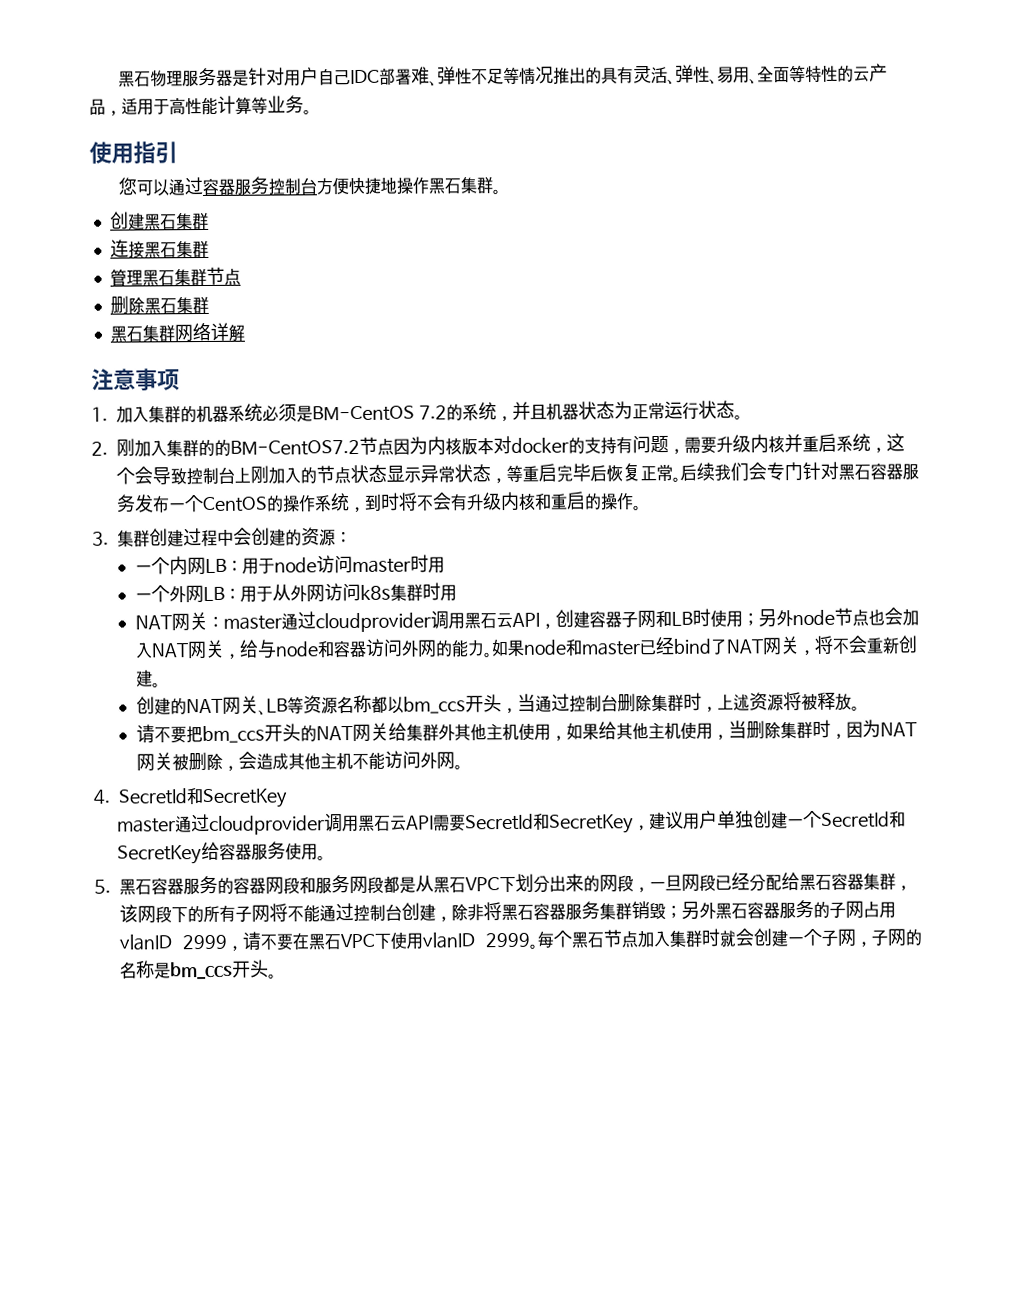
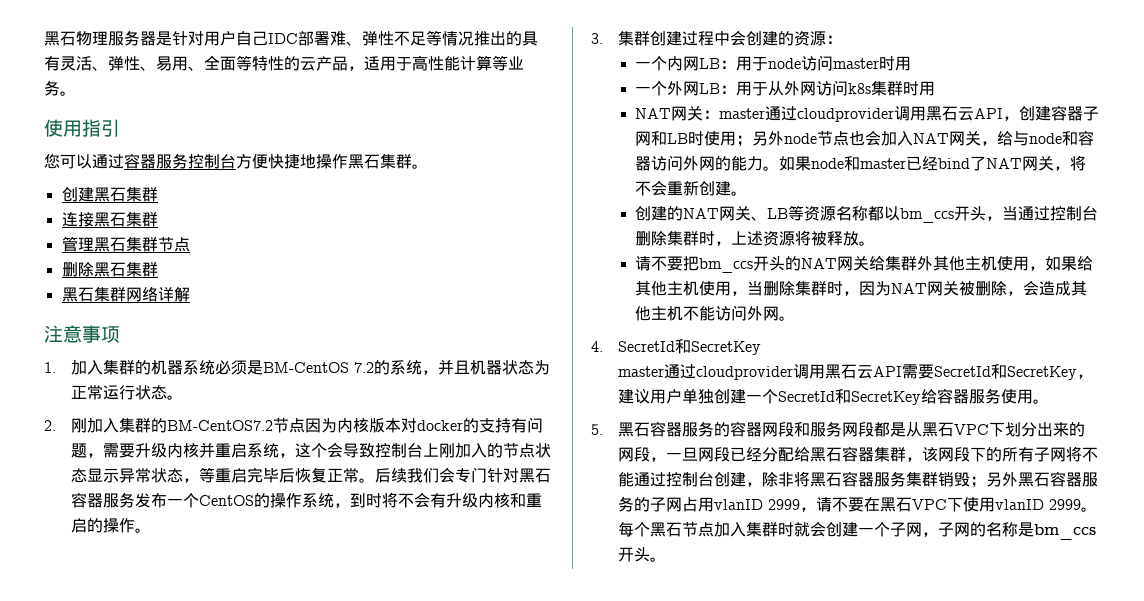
- 2.刚加入集群的的BM-CentOS7.2节点因为内核版本对docker的支持有问题，需要升级内核并重启系统，这个会导致控制台上刚加入的节点状态显示异常状态，等重启完毕后恢复正常。
+ 2.刚加入集群的BM-CentOS7.2节点因为内核版本对docker的支持有问题，需要升级内核并重启系统，这个会导致控制台上刚加入的节点状态显示异常状态，等重启完毕后恢复正常。

